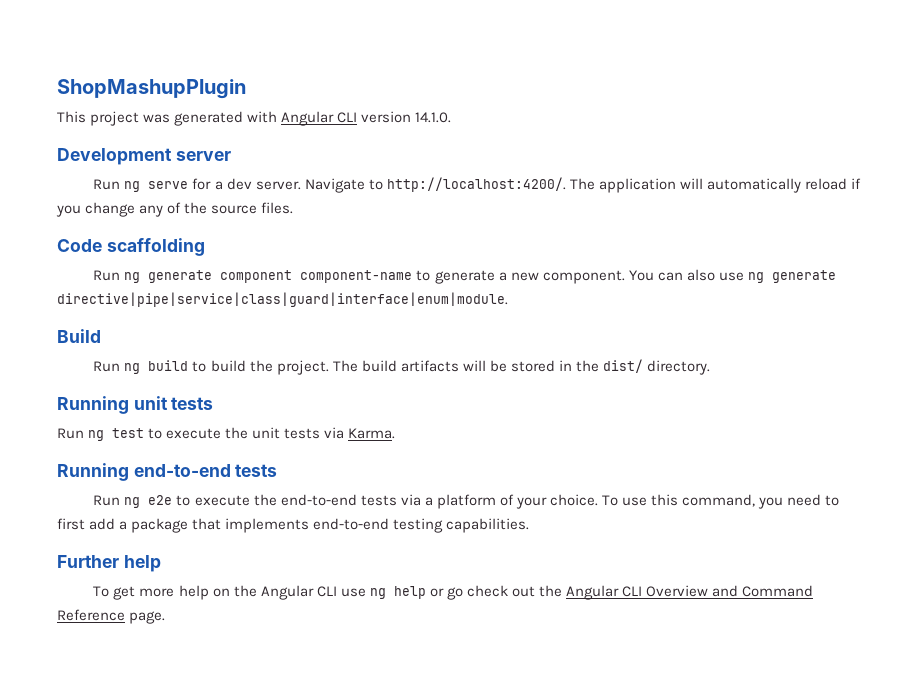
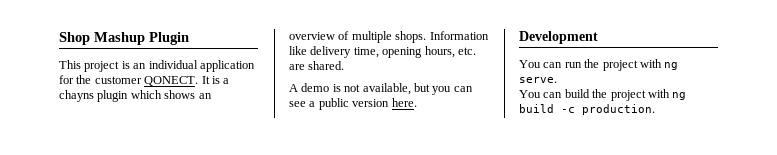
- ShopMashupPlugin
+ Shop Mashup Plugin
- This project was generated with Angular CLI version 14.1.0.
- Development server
- Run ng serve for a dev server. Navigate to http://localhost:4200/. The application will automatically reload if you change any of the source files.
- Code scaffolding
- Run ng generate component component-name to generate a new component. You can also use ng generate directive|pipe|service|class|guard|interface|enum|module.
- Build
- Run ng build to build the project. The build artifacts will be stored in the dist/ directory.
- Running unit tests
- Run ng test to execute the unit tests via Karma.
- Running end-to-end tests
- Run ng e2e to execute the end-to-end tests via a platform of your choice. To use this command, you need to first add a package that implements end-to-end testing capabilities.
- Further help
- To get more help on the Angular CLI use ng help or go check out the Angular CLI Overview and Command Reference page.
+ This project is an individual application for the customer QONECT. It is a chayns plugin which shows an overview of multiple shops. Information like delivery time, opening hours, etc. are shared.
+ A demo is not available, but you can see a public version here.
+ Development
+ You can run the project with ng serve.
+ You can build the project with ng build -c production.

